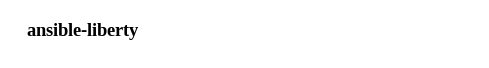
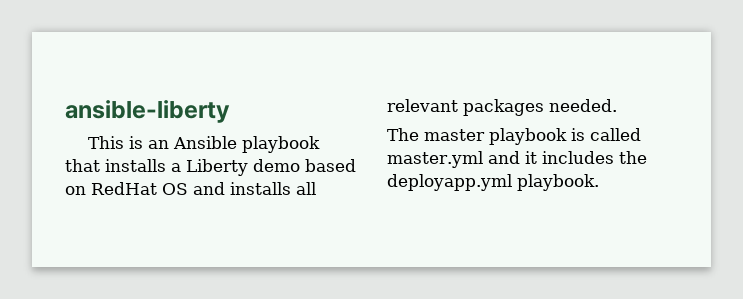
+ This is an Ansible playbook that installs a Liberty demo based on RedHat OS and installs all relevant packages needed.
+ The master playbook is called master.yml and it includes the deployapp.yml playbook.

